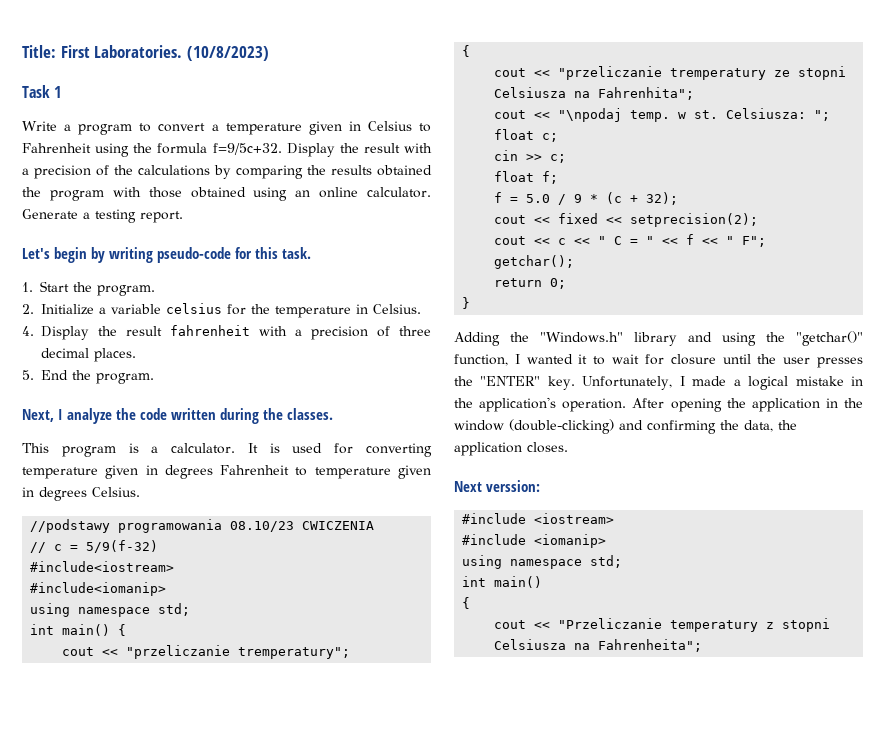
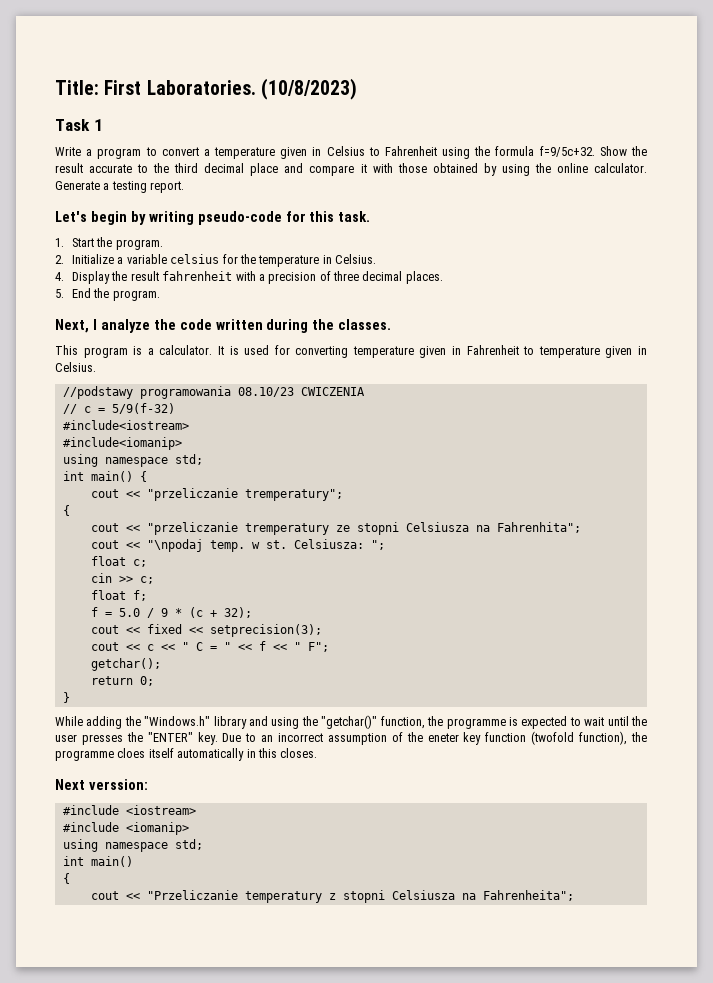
- Display the result with a precision of the calculations by comparing the results obtained the program with those obtained using an online calculator.
+ Show the result accurate to the third decimal place and compare it with those obtained by using the online calculator.
- It is used for converting temperature given in degrees Fahrenheit to temperature given in degrees Celsius.
+ It is used for converting temperature given in Fahrenheit to temperature given in Celsius.
- cout << fixed << setprecision(2);
+ cout << fixed << setprecision(3);
- Adding the "Windows.h" library and using the "getchar()" function, I wanted it to wait for closure until the user presses the "ENTER" key.
+ While adding the "Windows.h" library and using the "getchar()" function, the programme is expected to wait until the user presses the "ENTER" key.
- Unfortunately, I made a logical mistake in the application's operation. After opening the application in the window (double-clicking) and confirming the data, the application closes.
+ Due to an incorrect assumption of the eneter key function (twofold function), the programme cloes itself automatically in this closes.

